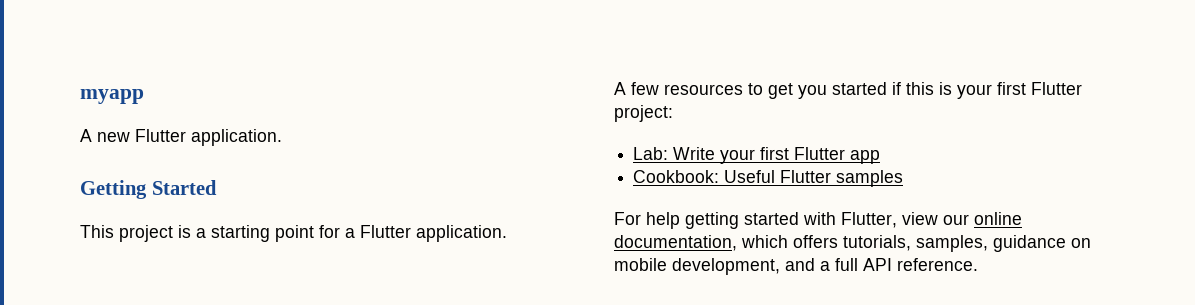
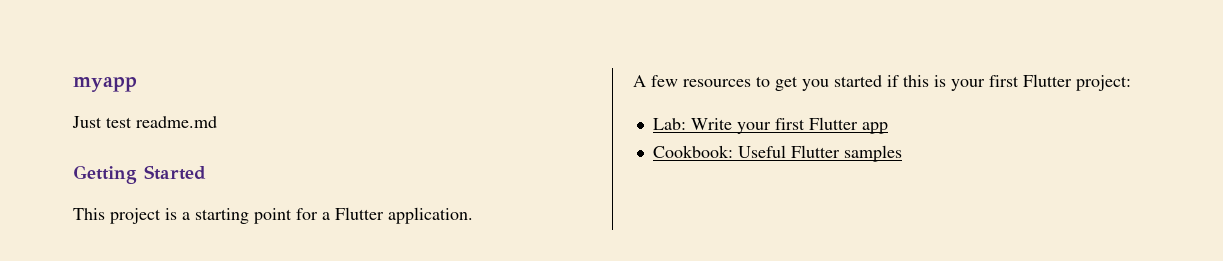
- A new Flutter application.
+ Just test readme.md
- For help getting started with Flutter, view our online documentation, which offers tutorials, samples, guidance on mobile development, and a full API reference.

